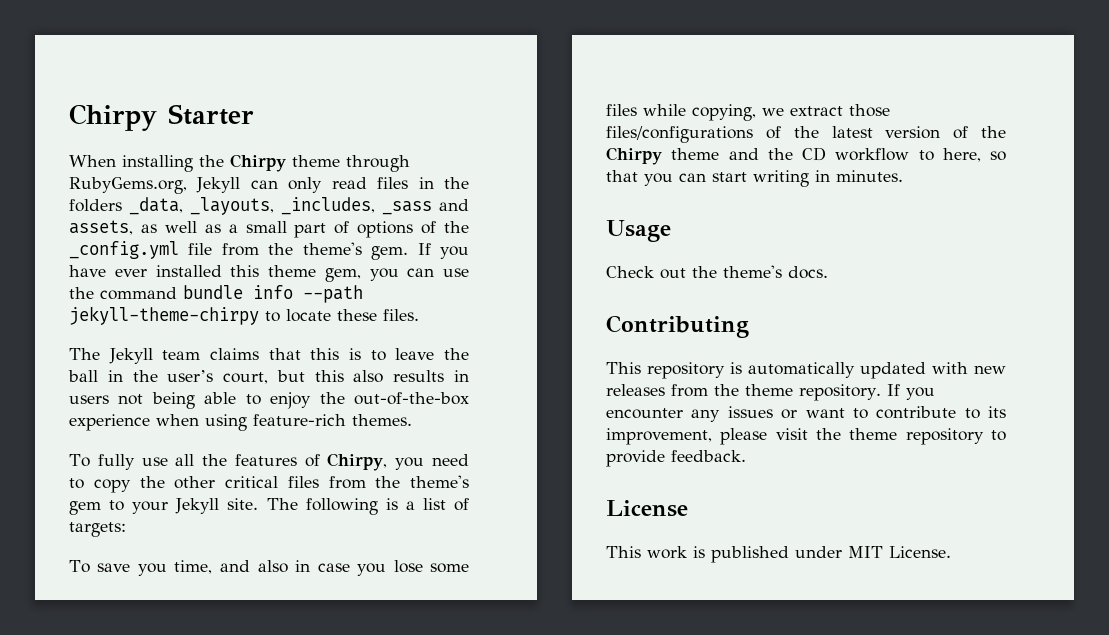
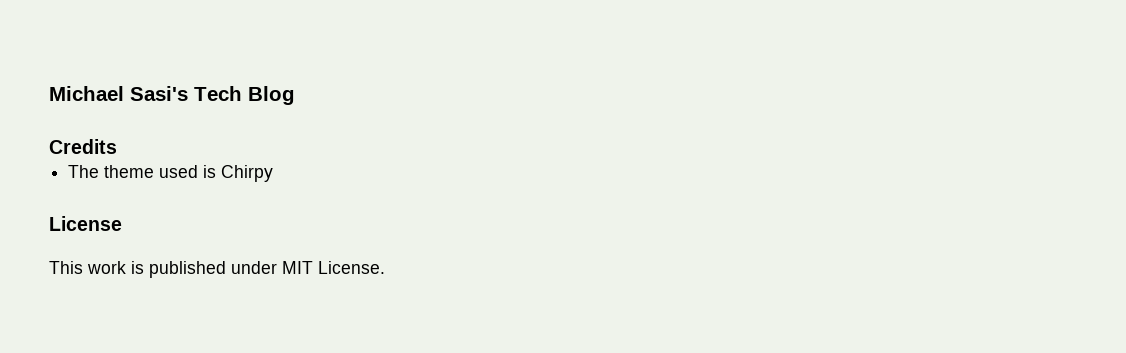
- Chirpy Starter
- When installing the Chirpy theme through RubyGems.org, Jekyll can only read files in the folders _data, _layouts, _includes, _sass and assets, as well as a small part of options of the _config.yml file from the theme's gem. If you have ever installed this theme gem, you can use the command bundle info --path jekyll-theme-chirpy to locate these files.
- The Jekyll team claims that this is to leave the ball in the user’s court, but this also results in users not being able to enjoy the out-of-the-box experience when using feature-rich themes.
- To fully use all the features of Chirpy, you need to copy the other critical files from the theme's gem to your Jekyll site. The following is a list of targets:
- To save you time, and also in case you lose some files while copying, we extract those files/configurations of the latest version of the Chirpy theme and the CD workflow to here, so that you can start writing in minutes.
- Usage
- Check out the theme's docs.
- Contributing
- This repository is automatically updated with new releases from the theme repository. If you encounter any issues or want to contribute to its improvement, please visit the theme repository to provide feedback.
+ Michael Sasi's Tech Blog
+ Credits
+ The theme used is Chirpy

